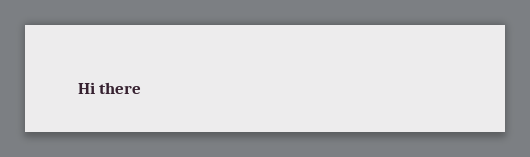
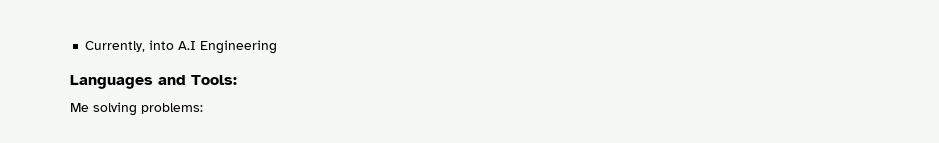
- Hi there
+ Currently, into A.I Engineering
+ Languages and Tools:
+ Me solving problems:

